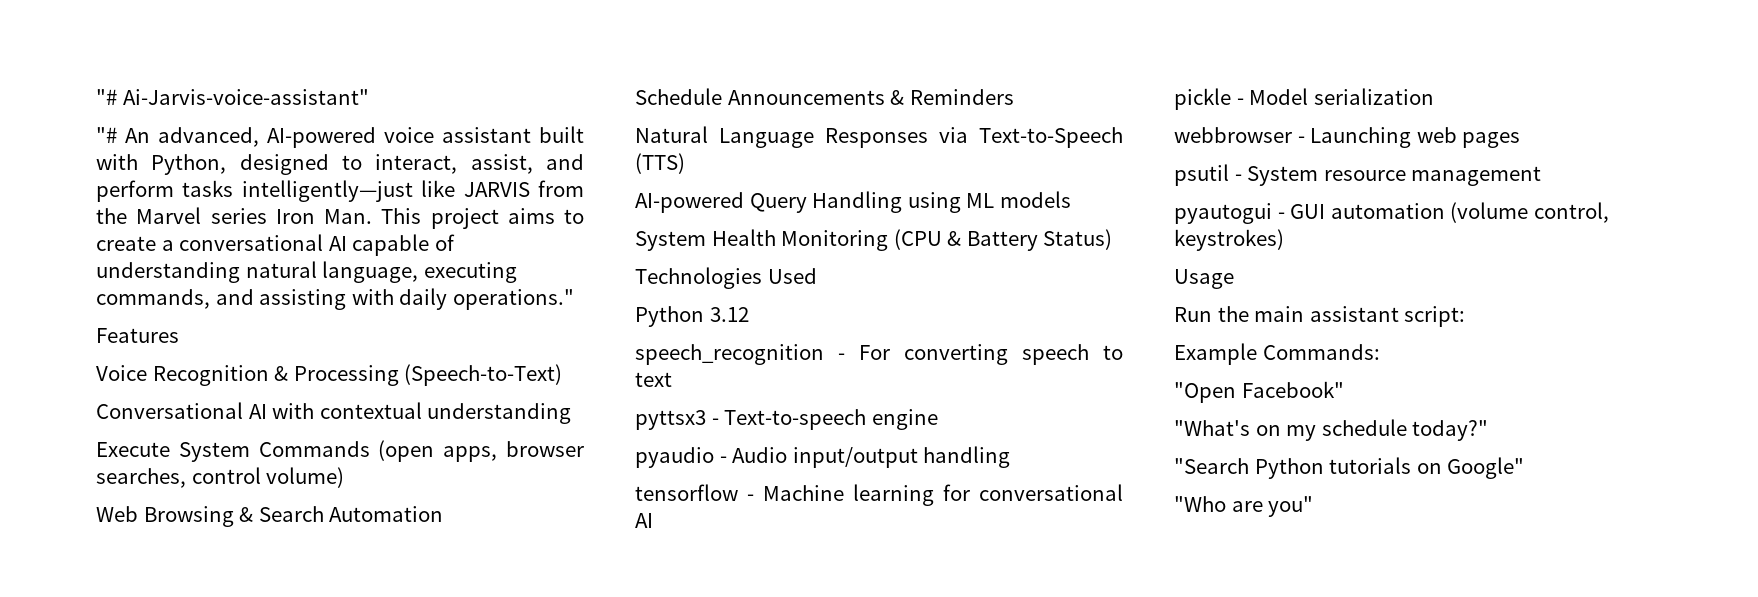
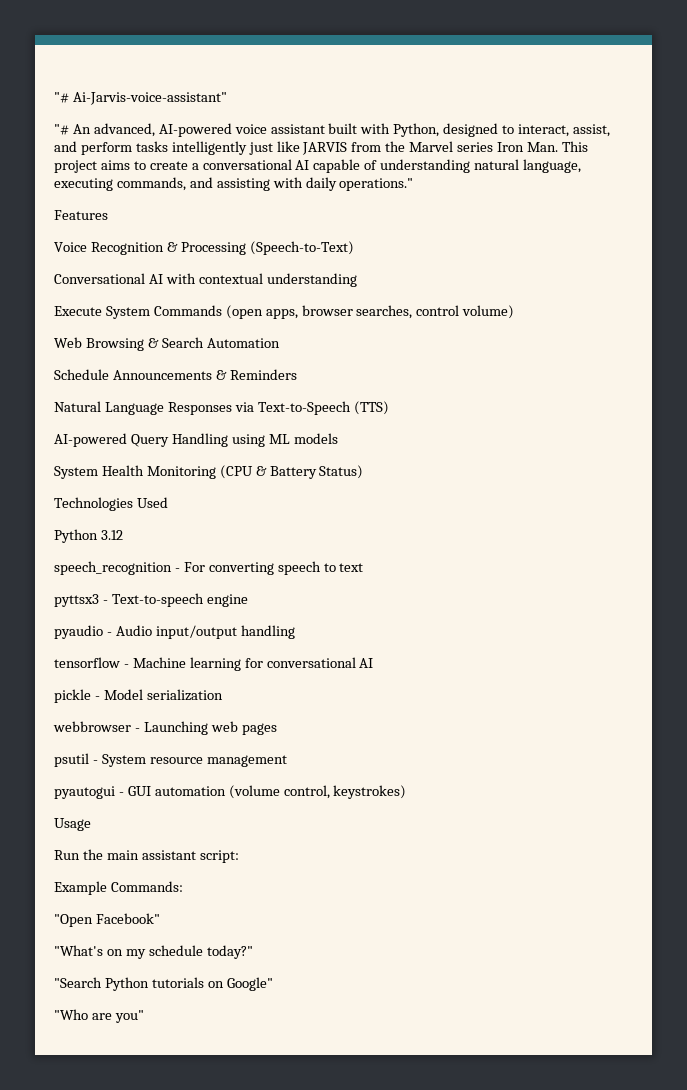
- "# An advanced, AI-powered voice assistant built with Python, designed to interact, assist, and perform tasks intelligently—just like JARVIS from the Marvel series Iron Man. This project aims to create a conversational AI capable of understanding natural language, executing commands, and assisting with daily operations."
+ "# An advanced, AI-powered voice assistant built with Python, designed to interact, assist, and perform tasks intelligently just like JARVIS from the Marvel series Iron Man. This project aims to create a conversational AI capable of understanding natural language, executing commands, and assisting with daily operations."

